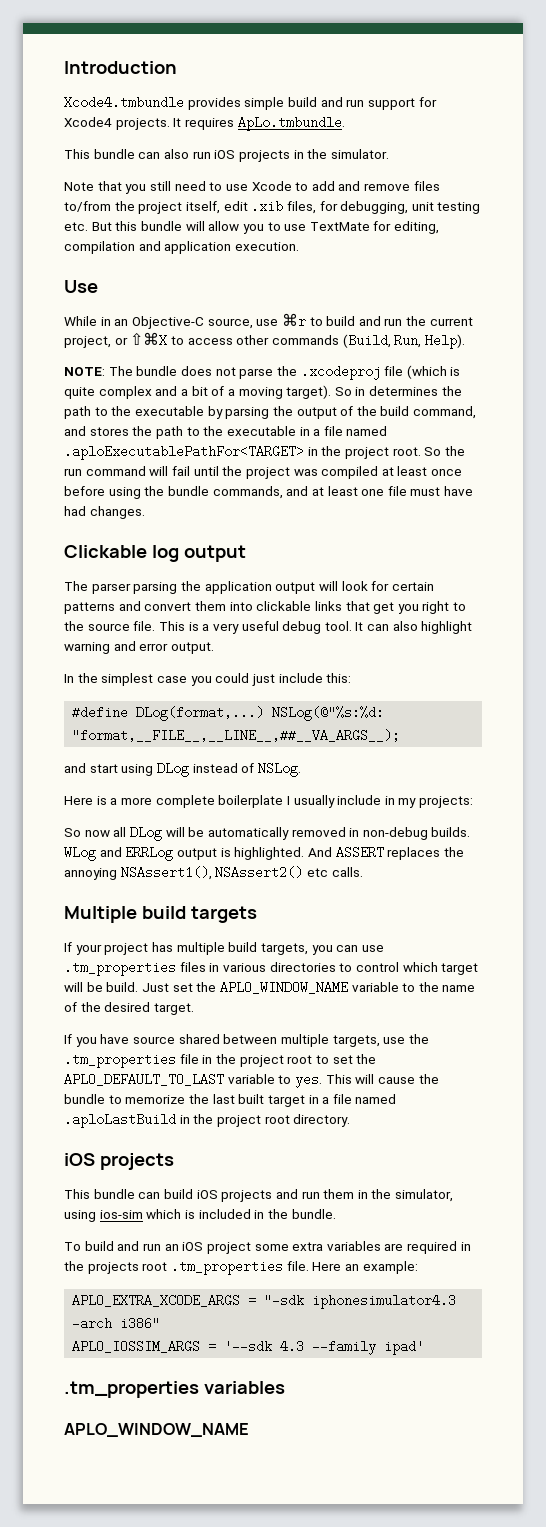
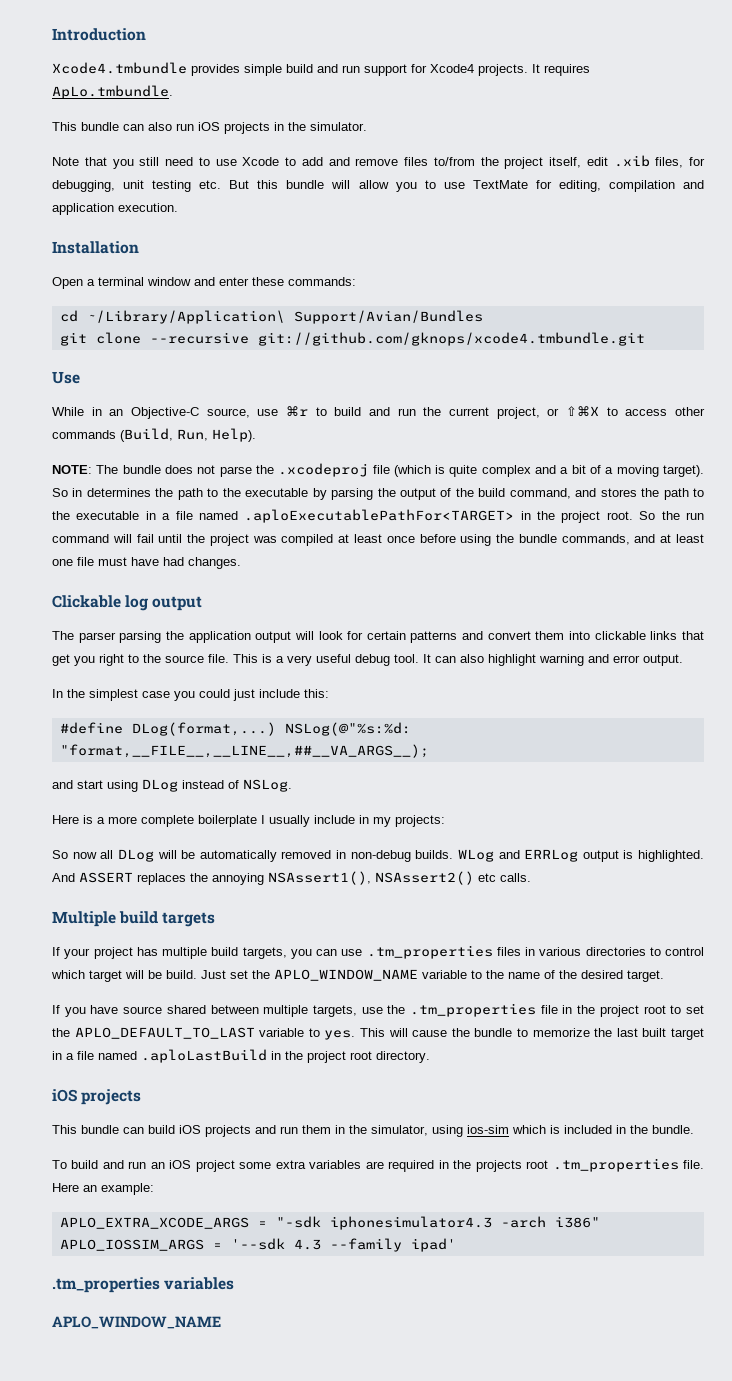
+ Installation
+ Open a terminal window and enter these commands:
+ cd ~/Library/Application\ Support/Avian/Bundles
+ git clone --recursive git://github.com/gknops/xcode4.tmbundle.git

